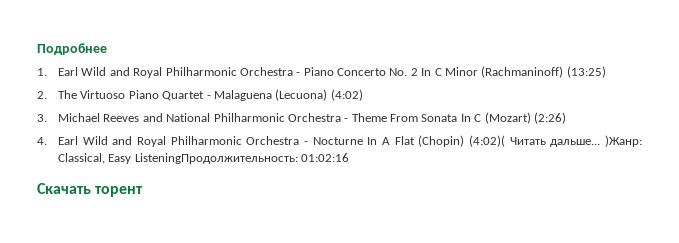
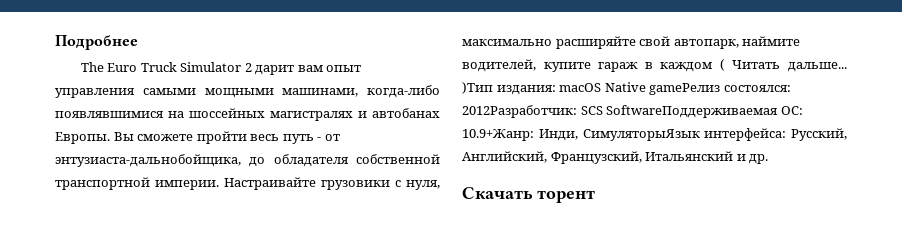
- 1. Earl Wild and Royal Philharmonic Orchestra - Piano Concerto No. 2 In C Minor (Rachmaninoff) (13:25)
- 2. The Virtuoso Piano Quartet - Malaguena (Lecuona) (4:02)
- 3. Michael Reeves and National Philharmonic Orchestra - Theme From Sonata In C (Mozart) (2:26)
- 4. Earl Wild and Royal Philharmonic Orchestra - Nocturne In A Flat (Chopin) (4:02)( Читать дальше... )Жанр: Classical, Easy ListeningПродолжительность: 01:02:16
+ The Euro Truck Simulator 2 дарит вам опыт управления самыми мощными машинами, когда-либо появлявшимися на шоссейных магистралях и автобанах Европы. Вы сможете пройти весь путь - от энтузиаста-дальнобойщика, до обладателя собственной транспортной империи. Настраивайте грузовики с нуля, максимально расширяйте свой автопарк, наймите водителей, купите гараж в каждом ( Читать дальше... )Тип издания: macOS Native gameРелиз состоялся: 2012Разработчик: SCS SoftwareПоддерживаемая ОС: 10.9+Жанр: Инди, СимуляторыЯзык интерфейса: Русский, Английский, Французский, Итальянский и др.

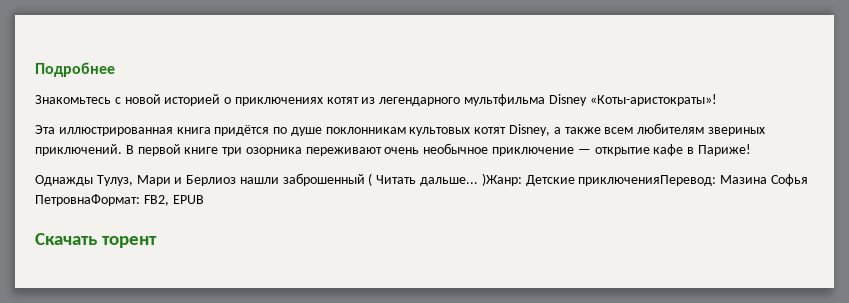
- The Euro Truck Simulator 2 дарит вам опыт управления самыми мощными машинами, когда-либо появлявшимися на шоссейных магистралях и автобанах Европы. Вы сможете пройти весь путь - от энтузиаста-дальнобойщика, до обладателя собственной транспортной империи. Настраивайте грузовики с нуля, максимально расширяйте свой автопарк, наймите водителей, купите гараж в каждом ( Читать дальше... )Тип издания: macOS Native gameРелиз состоялся: 2012Разработчик: SCS SoftwareПоддерживаемая ОС: 10.9+Жанр: Инди, СимуляторыЯзык интерфейса: Русский, Английский, Французский, Итальянский и др.
+ Знакомьтесь с новой историей о приключениях котят из легендарного мультфильма Disney «Коты-аристократы»!
+ Эта иллюстрированная книга придётся по душе поклонникам культовых котят Disney, а также всем любителям звериных приключений. В первой книге три озорника переживают очень необычное приключение — открытие кафе в Париже!
+ Однажды Тулуз, Мари и Берлиоз нашли заброшенный ( Читать дальше... )Жанр: Детские приключенияПеревод: Мазина Софья ПетровнаФормат: FB2, EPUB

